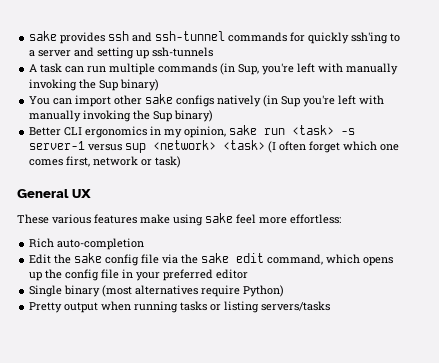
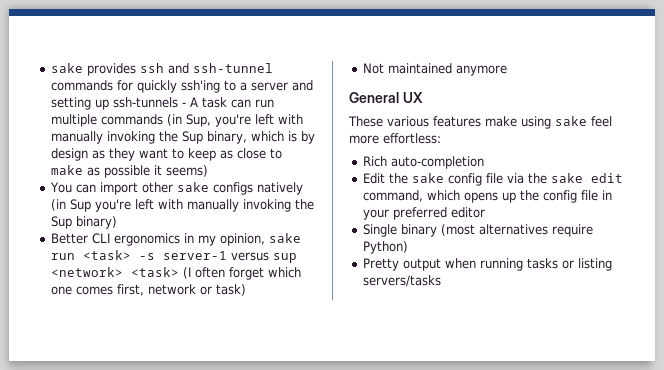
- sake provides ssh and ssh-tunnel commands for quickly ssh'ing to a server and setting up ssh-tunnels
- A task can run multiple commands (in Sup, you're left with manually invoking the Sup binary)
+ sake provides ssh and ssh-tunnel commands for quickly ssh'ing to a server and setting up ssh-tunnels - A task can run multiple commands (in Sup, you're left with manually invoking the Sup binary, which is by design as they want to keep as close to make as possible it seems)
+ Not maintained anymore

